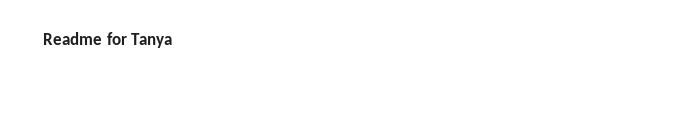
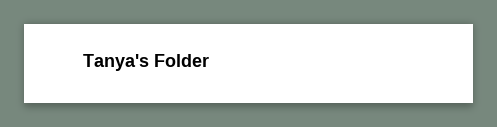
- Readme for Tanya
+ Tanya's Folder

